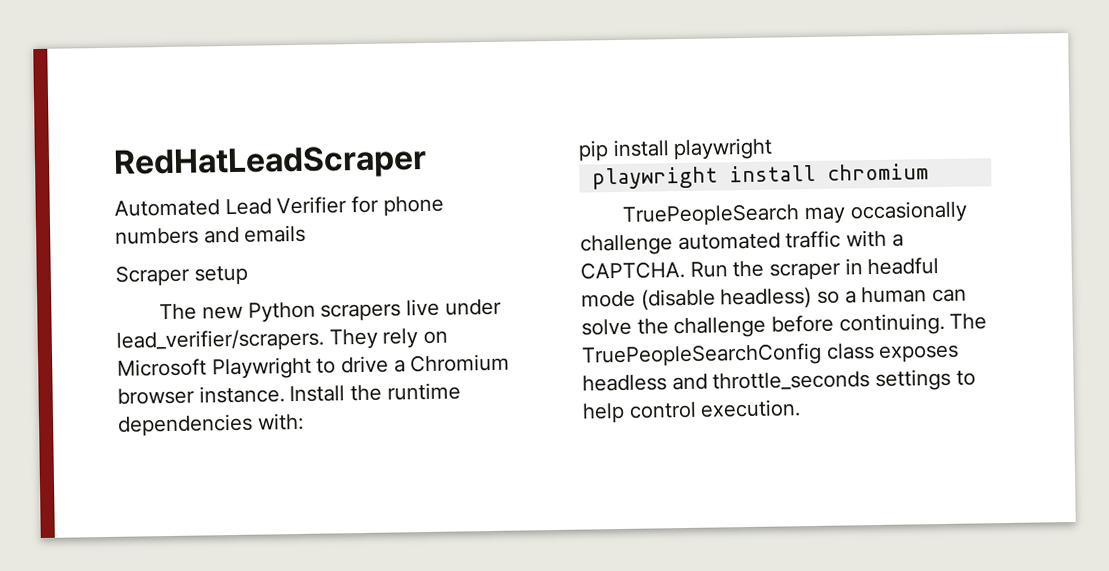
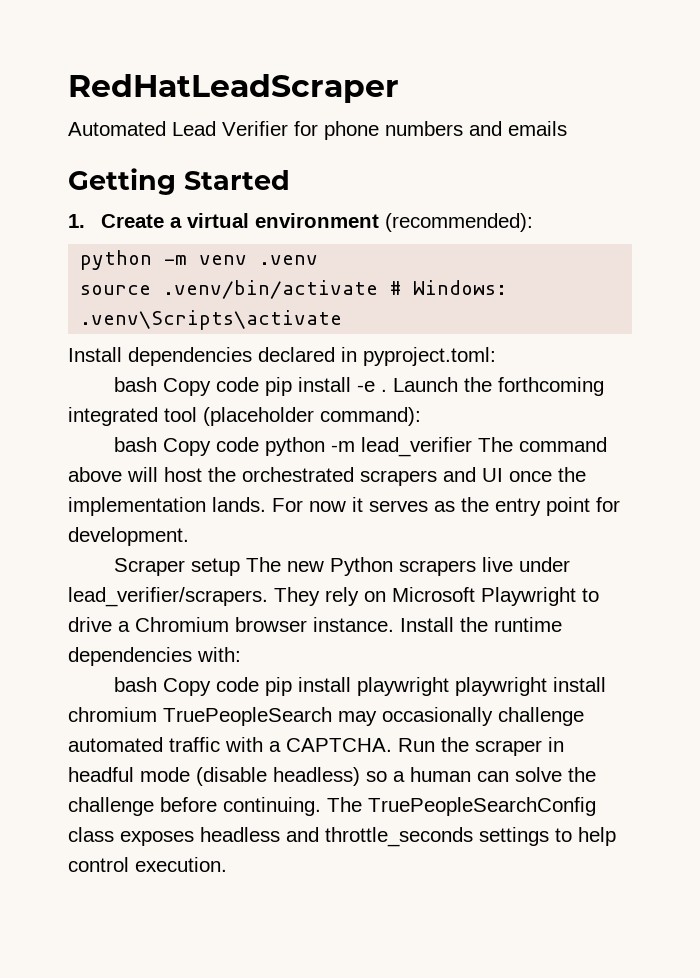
+ Getting Started
+ 1. Create a virtual environment (recommended):
+ python -m venv .venv
+ source .venv/bin/activate # Windows: .venv\Scripts\activate
+ Install dependencies declared in pyproject.toml:
+ bash Copy code pip install -e . Launch the forthcoming integrated tool (placeholder command):
+ bash Copy code python -m lead_verifier The command above will host the orchestrated scrapers and UI once the implementation lands. For now it serves as the entry point for development.
- Scraper setup
- The new Python scrapers live under lead_verifier/scrapers.
+ Scraper setup The new Python scrapers live under lead_verifier/scrapers.
- pip install playwright
- playwright install chromium
- TruePeopleSearch may occasionally challenge automated traffic with a CAPTCHA.
+ bash Copy code pip install playwright playwright install chromium TruePeopleSearch may occasionally challenge automated traffic with a CAPTCHA.

